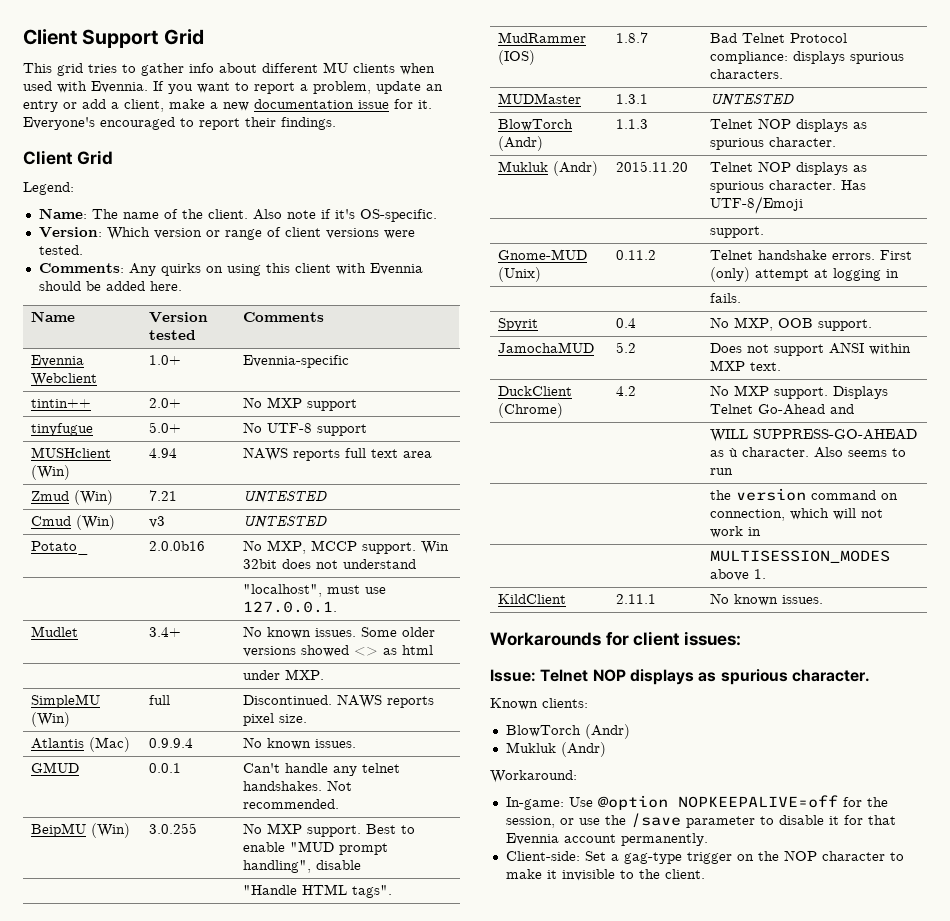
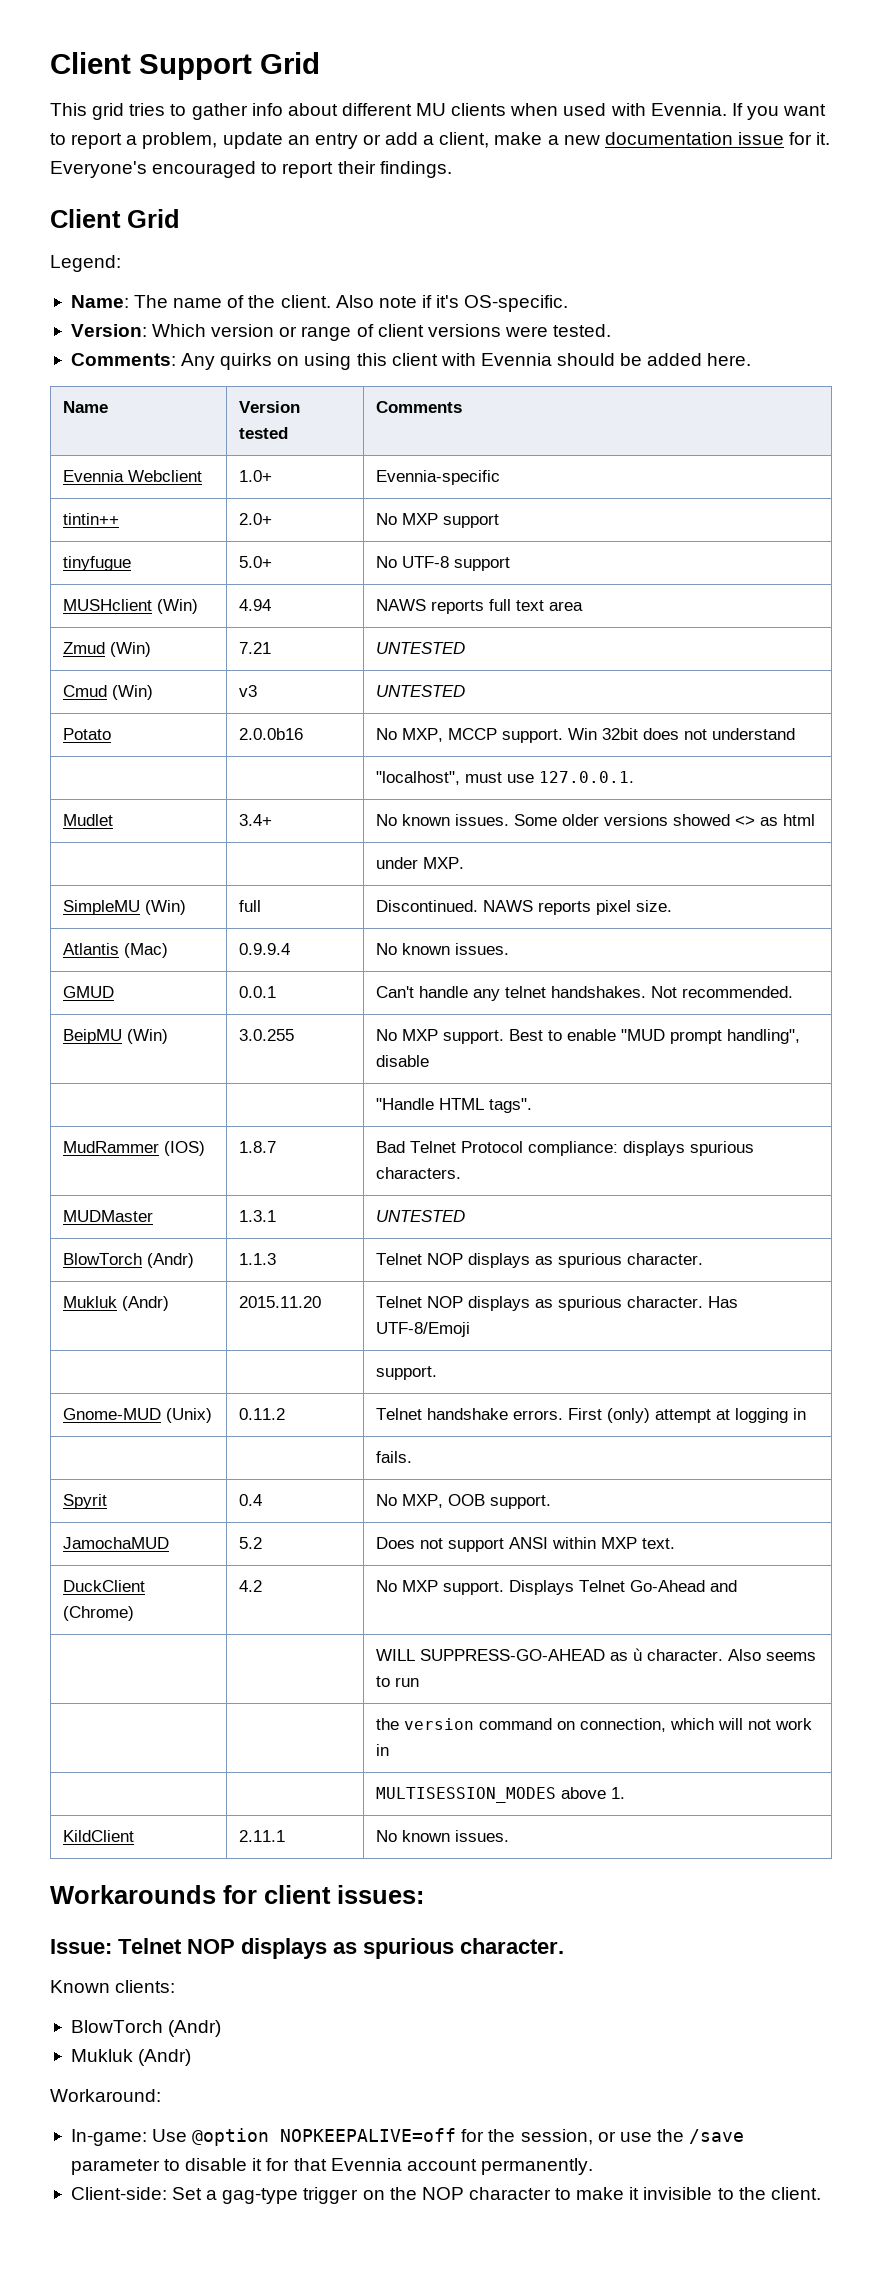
- Potato_ | 2.0.0b16 | No MXP, MCCP support. Win 32bit does not understand
+ Potato | 2.0.0b16 | No MXP, MCCP support. Win 32bit does not understand

